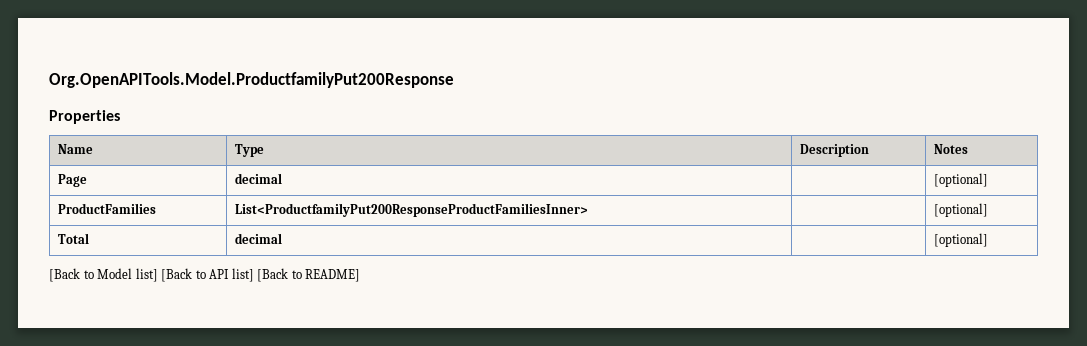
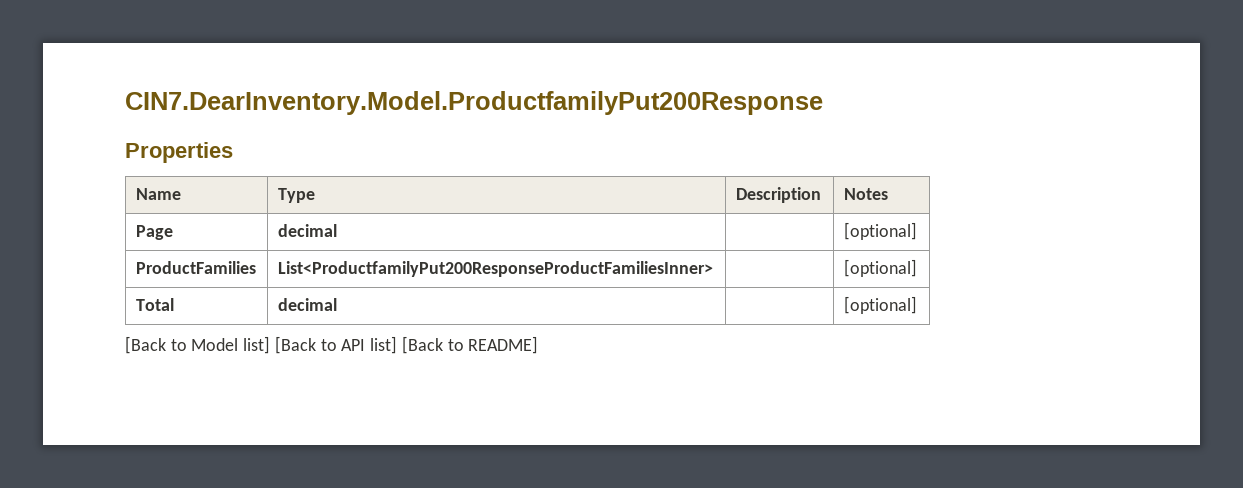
- Org.OpenAPITools.Model.ProductfamilyPut200Response
+ CIN7.DearInventory.Model.ProductfamilyPut200Response

